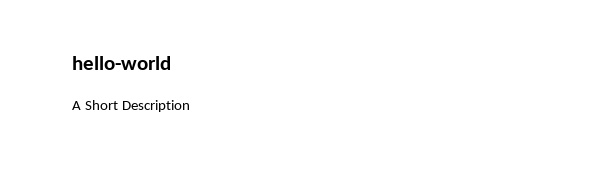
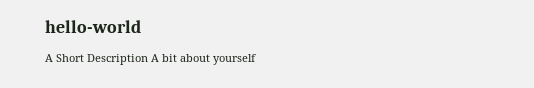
- A Short Description
+ A Short Description A bit about yourself

